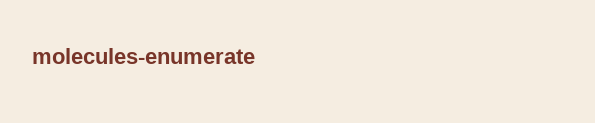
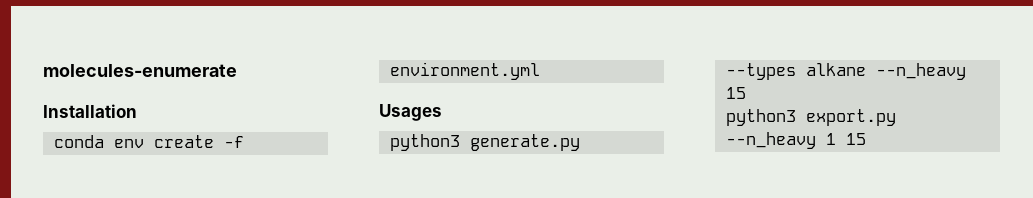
+ Installation
+ conda env create -f environment.yml
+ Usages
+ python3 generate.py --types alkane --n_heavy 15
+ python3 export.py --n_heavy 1 15

